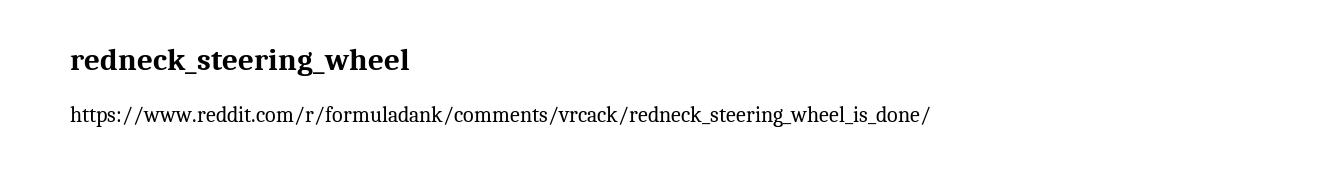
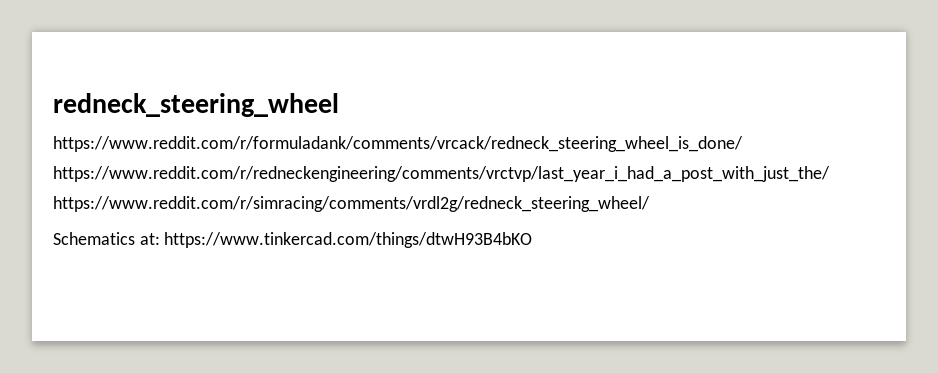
- https://www.reddit.com/r/formuladank/comments/vrcack/redneck_steering_wheel_is_done/
+ https://www.reddit.com/r/formuladank/comments/vrcack/redneck_steering_wheel_is_done/ https://www.reddit.com/r/redneckengineering/comments/vrctvp/last_year_i_had_a_post_with_just_the/ https://www.reddit.com/r/simracing/comments/vrdl2g/redneck_steering_wheel/
+ Schematics at: https://www.tinkercad.com/things/dtwH93B4bKO

